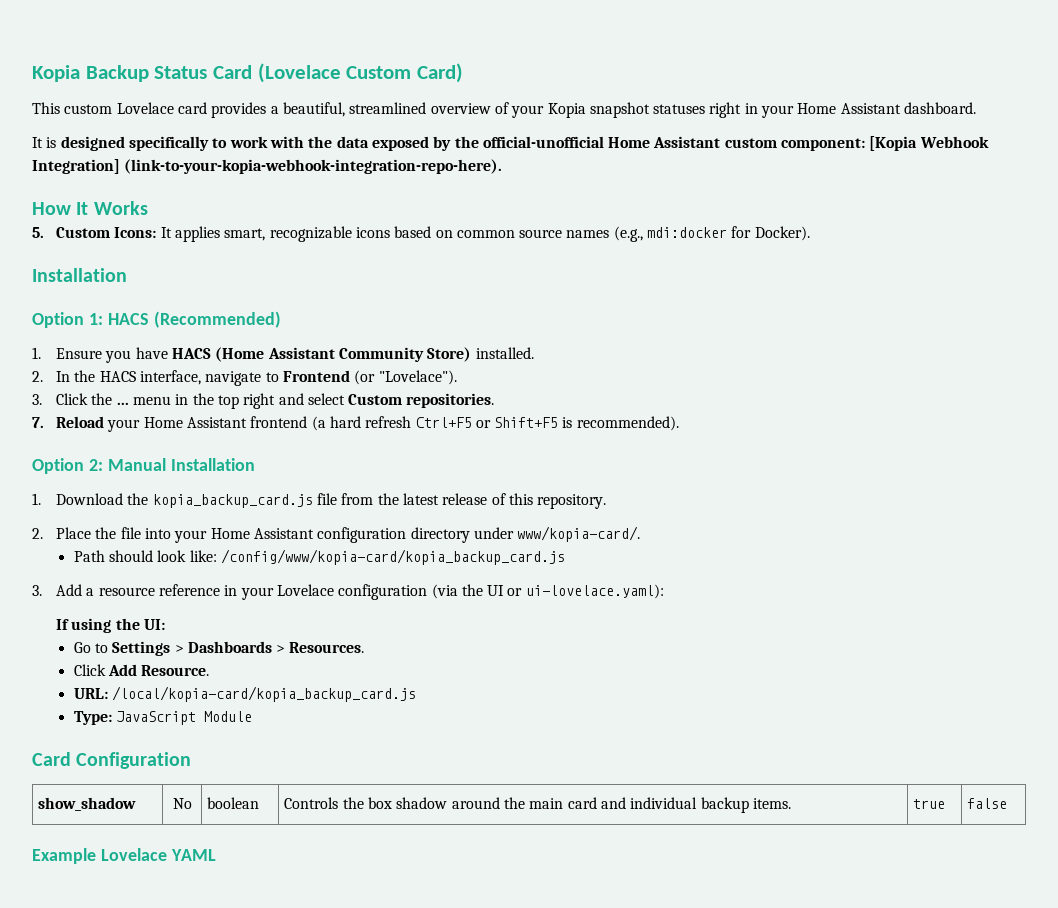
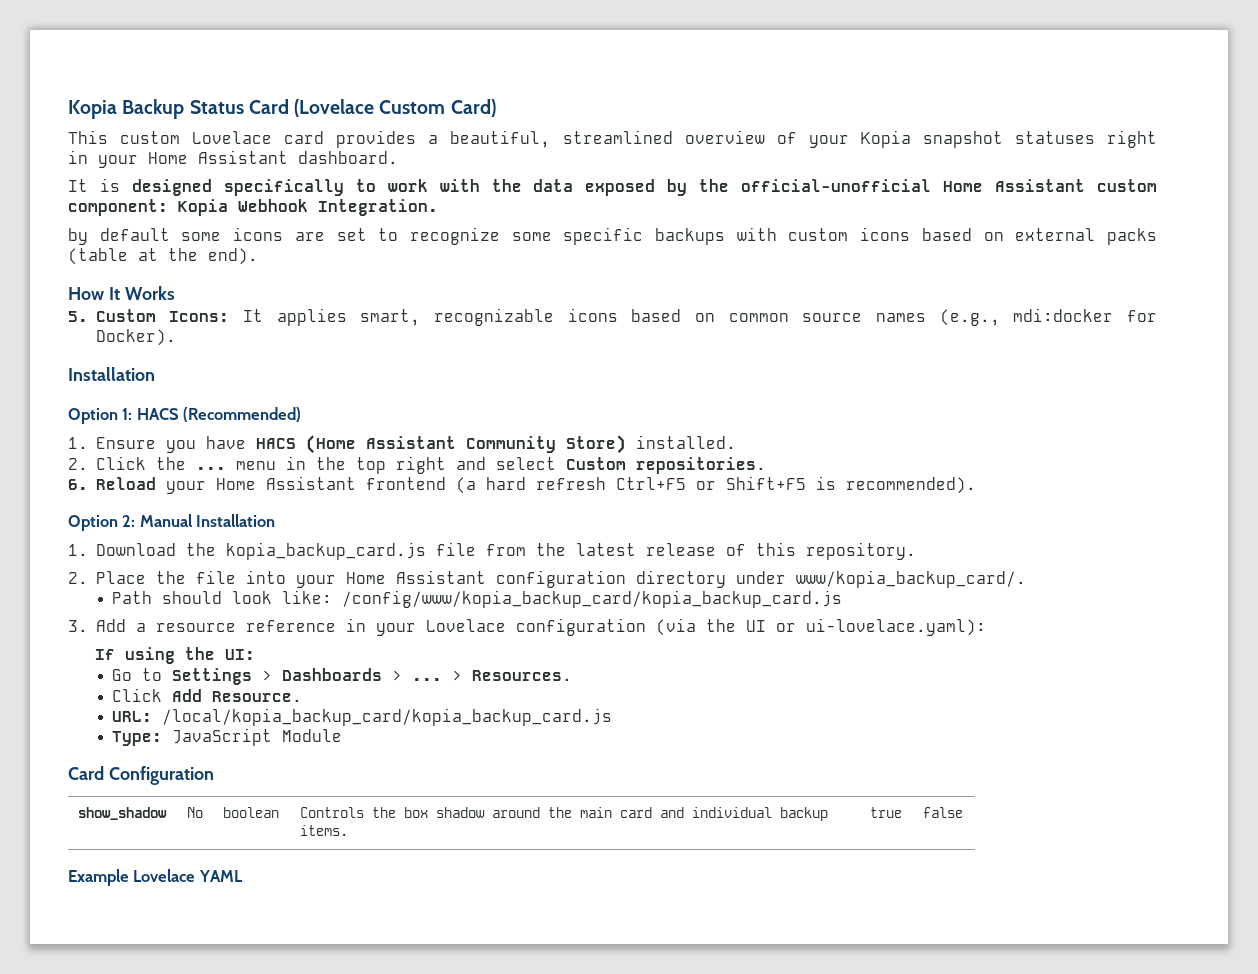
- It is designed specifically to work with the data exposed by the official-unofficial Home Assistant custom component: [Kopia Webhook Integration] (link-to-your-kopia-webhook-integration-repo-here).
+ It is designed specifically to work with the data exposed by the official-unofficial Home Assistant custom component: Kopia Webhook Integration.
+ by default some icons are set to recognize some specific backups with custom icons based on external packs (table at the end).
- 2. In the HACS interface, navigate to Frontend (or "Lovelace").
- 3. Click the ... menu in the top right and select Custom repositories.
+ 2. Click the ... menu in the top right and select Custom repositories.
- 7. Reload your Home Assistant frontend (a hard refresh Ctrl+F5 or Shift+F5 is recommended).
+ 6. Reload your Home Assistant frontend (a hard refresh Ctrl+F5 or Shift+F5 is recommended).
- 2. Place the file into your Home Assistant configuration directory under www/kopia-card/.
+ 2. Place the file into your Home Assistant configuration directory under www/kopia_backup_card/.
- Path should look like: /config/www/kopia-card/kopia_backup_card.js
+ Path should look like: /config/www/kopia_backup_card/kopia_backup_card.js
- Go to Settings > Dashboards > Resources.
+ Go to Settings > Dashboards > ... > Resources.
- URL: /local/kopia-card/kopia_backup_card.js
+ URL: /local/kopia_backup_card/kopia_backup_card.js

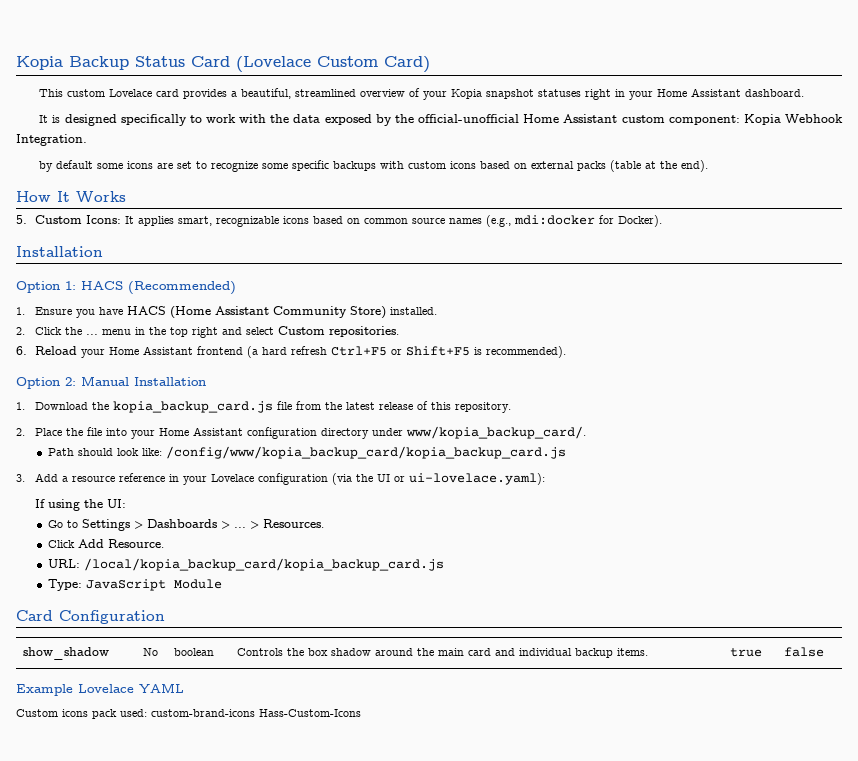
+ Custom icons pack used: custom-brand-icons Hass-Custom-Icons

